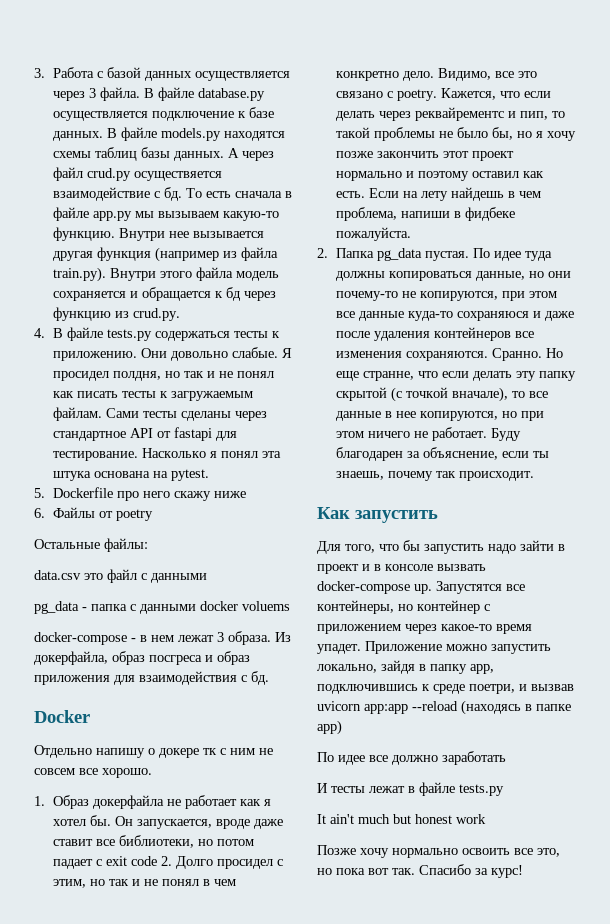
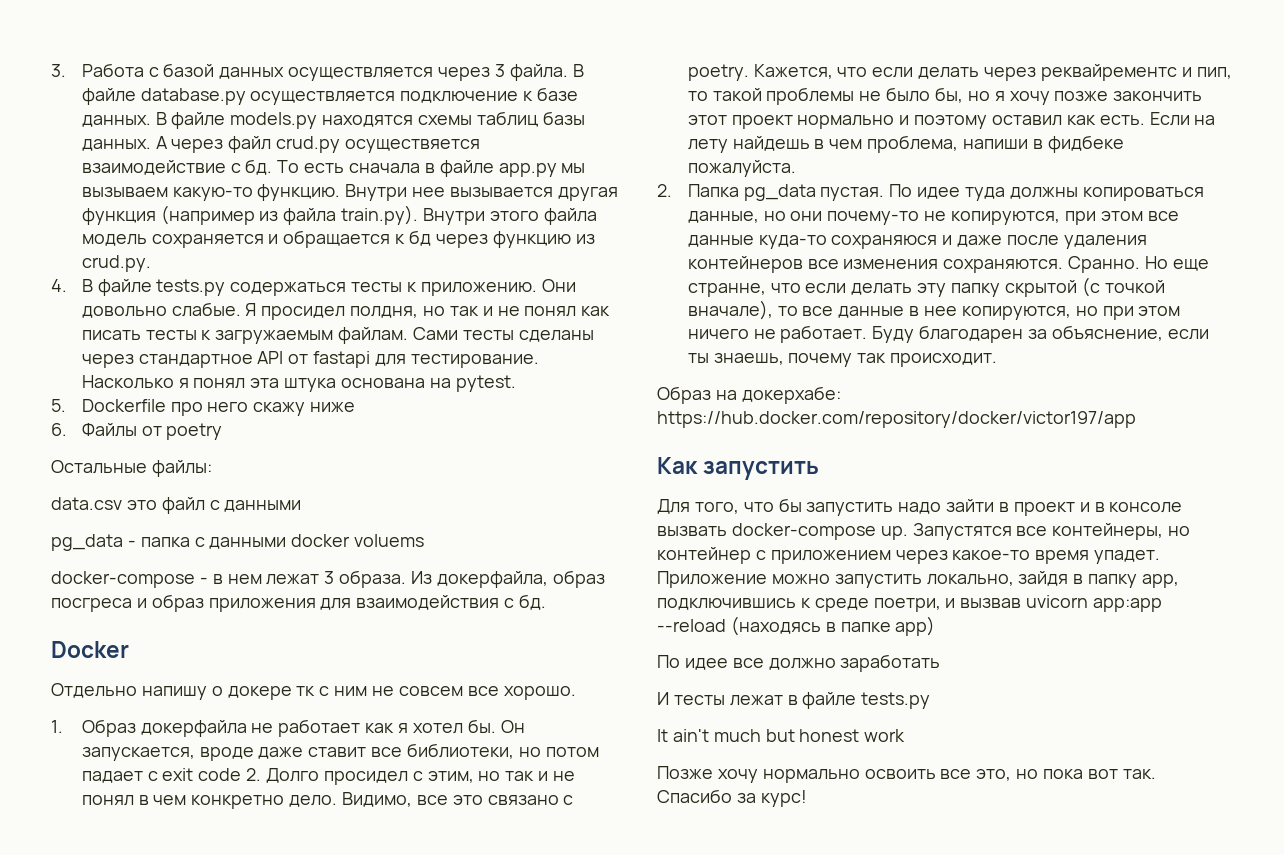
+ Образ на докерхабе: https://hub.docker.com/repository/docker/victor197/app

